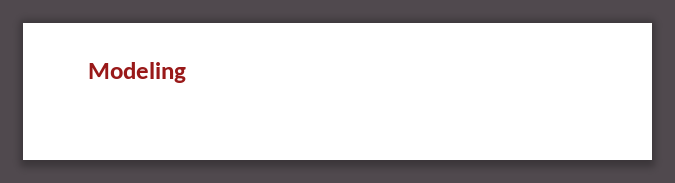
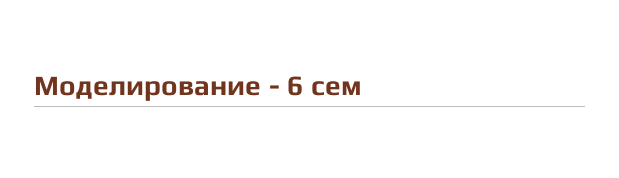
- Modeling
+ Моделирование - 6 сем

